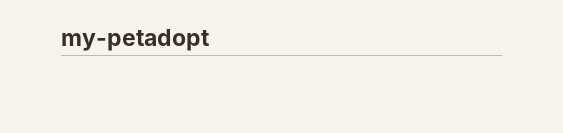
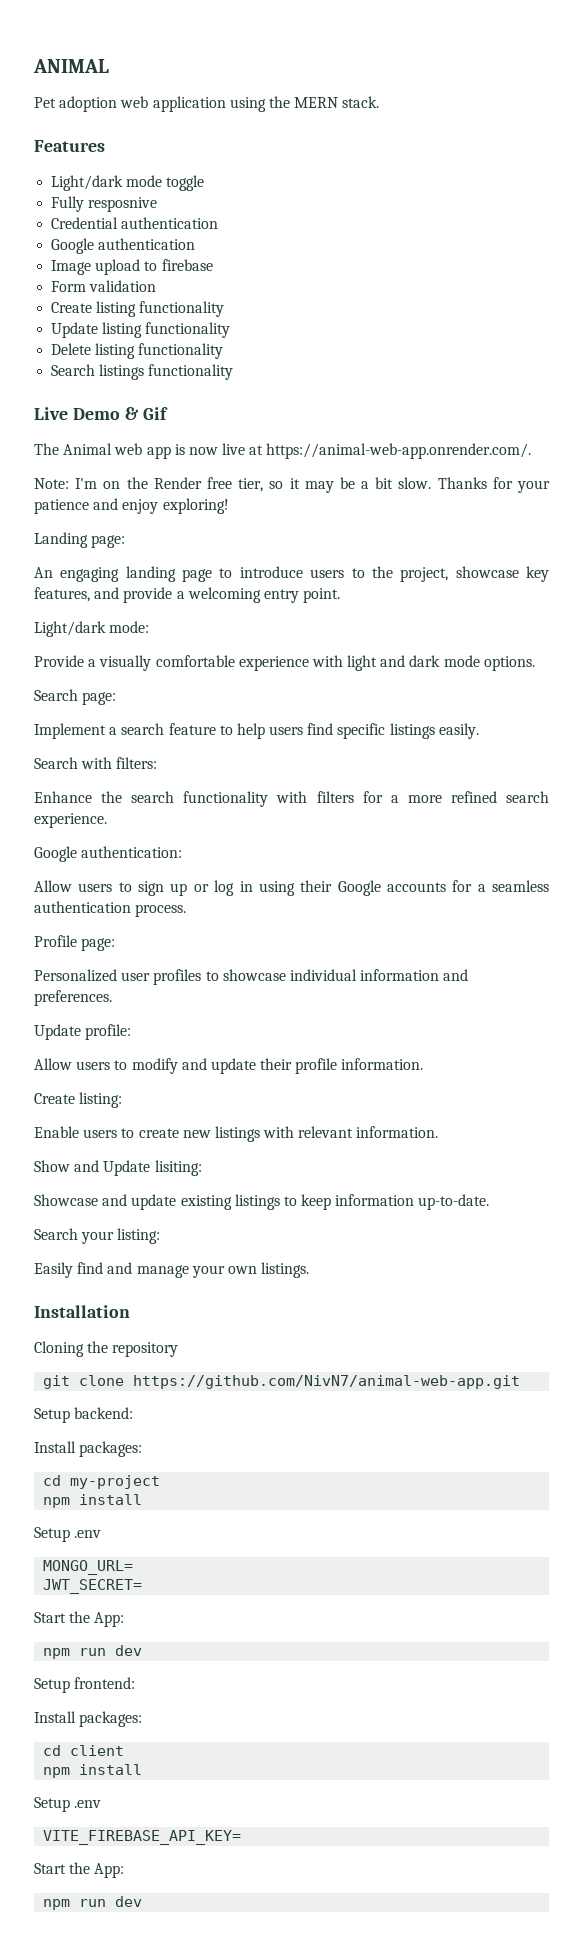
- my-petadopt
+ ANIMAL
+ Pet adoption web application using the MERN stack.
+ Features
+ Light/dark mode toggle
+ Fully resposnive
+ Credential authentication
+ Google authentication
+ Image upload to firebase
+ Form validation
+ Create listing functionality
+ Update listing functionality
+ Delete listing functionality
+ Search listings functionality
+ Live Demo & Gif
+ The Animal web app is now live at https://animal-web-app.onrender.com/.
+ Note: I'm on the Render free tier, so it may be a bit slow. Thanks for your patience and enjoy exploring!
+ Landing page:
+ An engaging landing page to introduce users to the project, showcase key features, and provide a welcoming entry point.
+ Light/dark mode:
+ Provide a visually comfortable experience with light and dark mode options.
+ Search page:
+ Implement a search feature to help users find specific listings easily.
+ Search with filters:
+ Enhance the search functionality with filters for a more refined search experience.
+ Google authentication:
+ Allow users to sign up or log in using their Google accounts for a seamless authentication process.
+ Profile page:
+ Personalized user profiles to showcase individual information and preferences.
+ Update profile:
+ Allow users to modify and update their profile information.
+ Create listing:
+ Enable users to create new listings with relevant information.
+ Show and Update lisiting:
+ Showcase and update existing listings to keep information up-to-date.
+ Search your listing:
+ Easily find and manage your own listings.
+ Installation
+ Cloning the repository
+ git clone https://github.com/NivN7/animal-web-app.git
+ Setup backend:
+ Install packages:
+ cd my-project
+ npm install
+ Setup .env
+ MONGO_URL=
+ JWT_SECRET=
+ Start the App:
+ npm run dev
+ Setup frontend:
+ Install packages:
+ cd client
+ npm install
+ Setup .env
+ VITE_FIREBASE_API_KEY=
+ Start the App:
+ npm run dev

